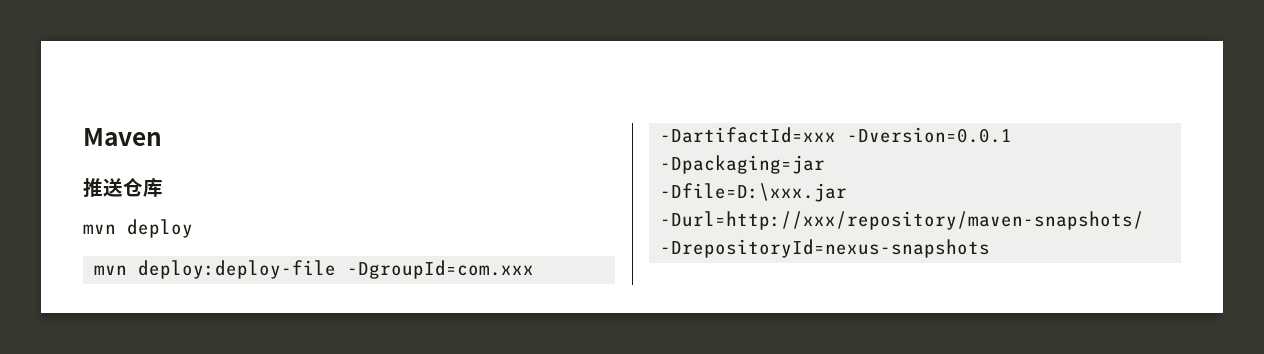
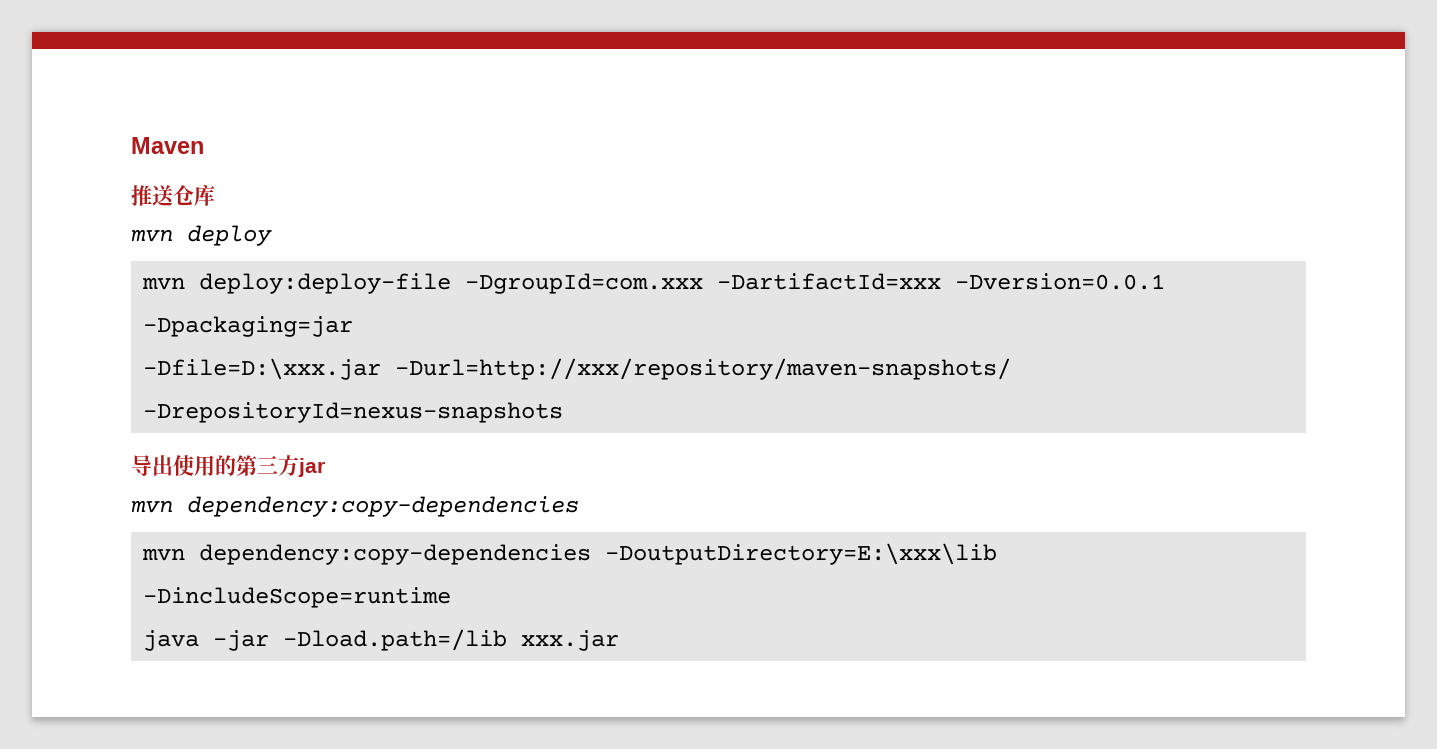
+ 导出使用的第三方jar
+ mvn dependency:copy-dependencies
+ mvn dependency:copy-dependencies -DoutputDirectory=E:\xxx\lib -DincludeScope=runtime
+ java -jar -Dload.path=/lib xxx.jar

